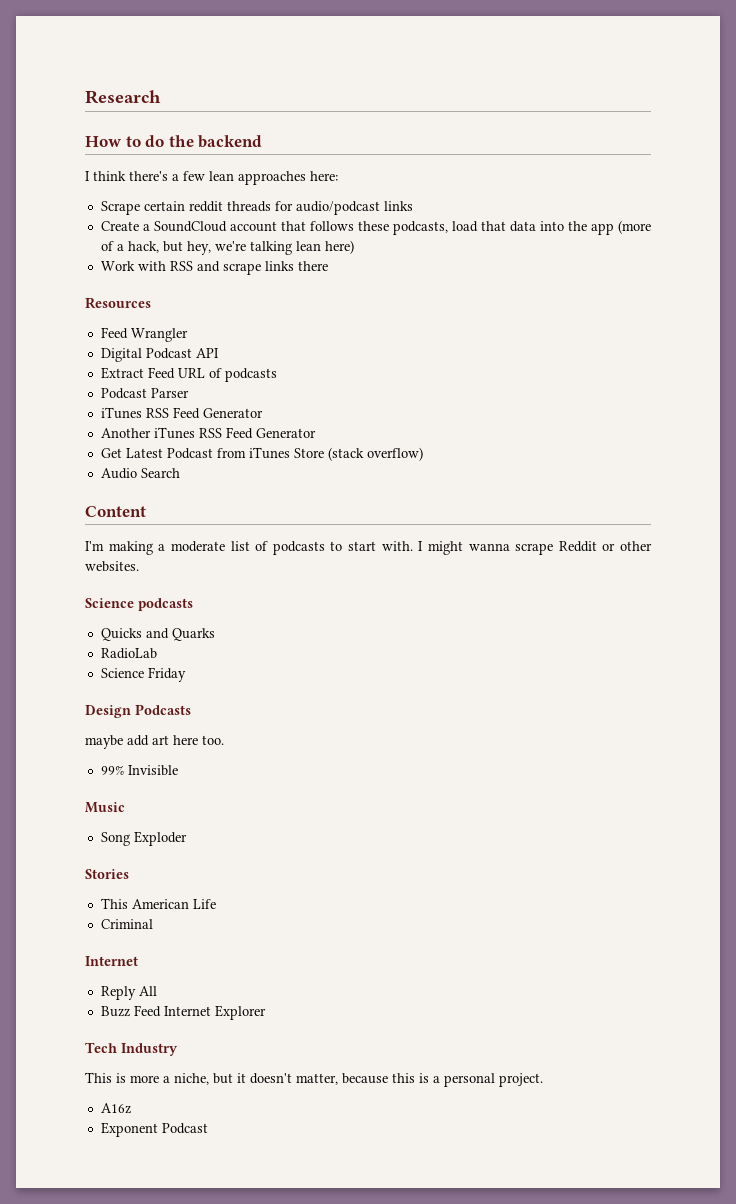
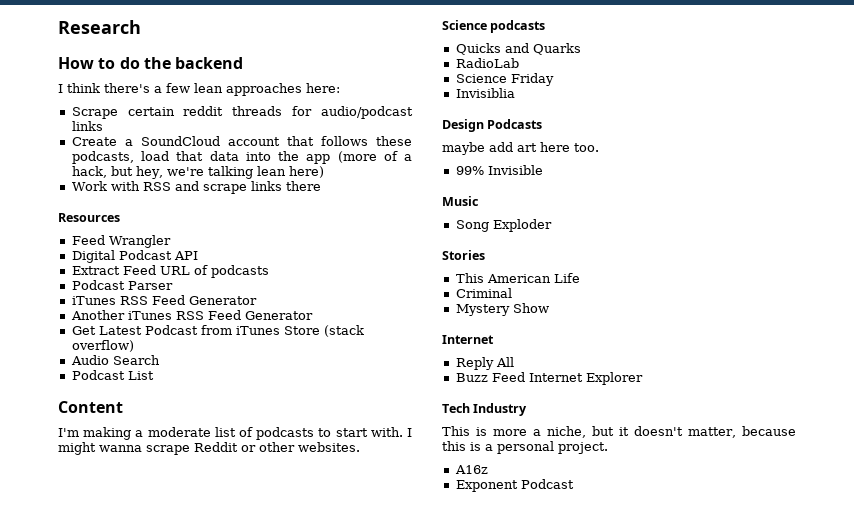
+ Podcast List
+ Invisiblia
+ Mystery Show

